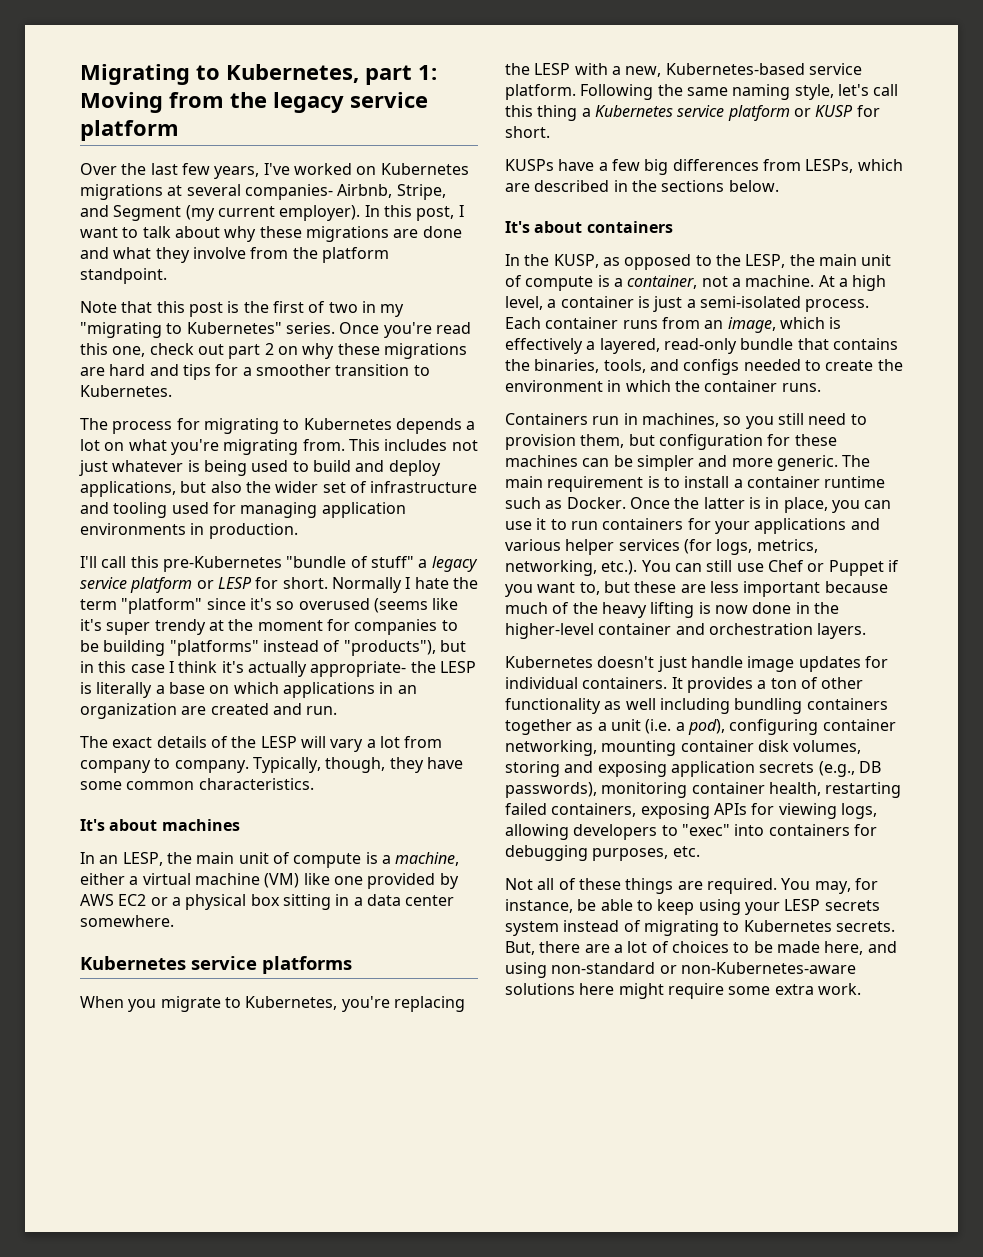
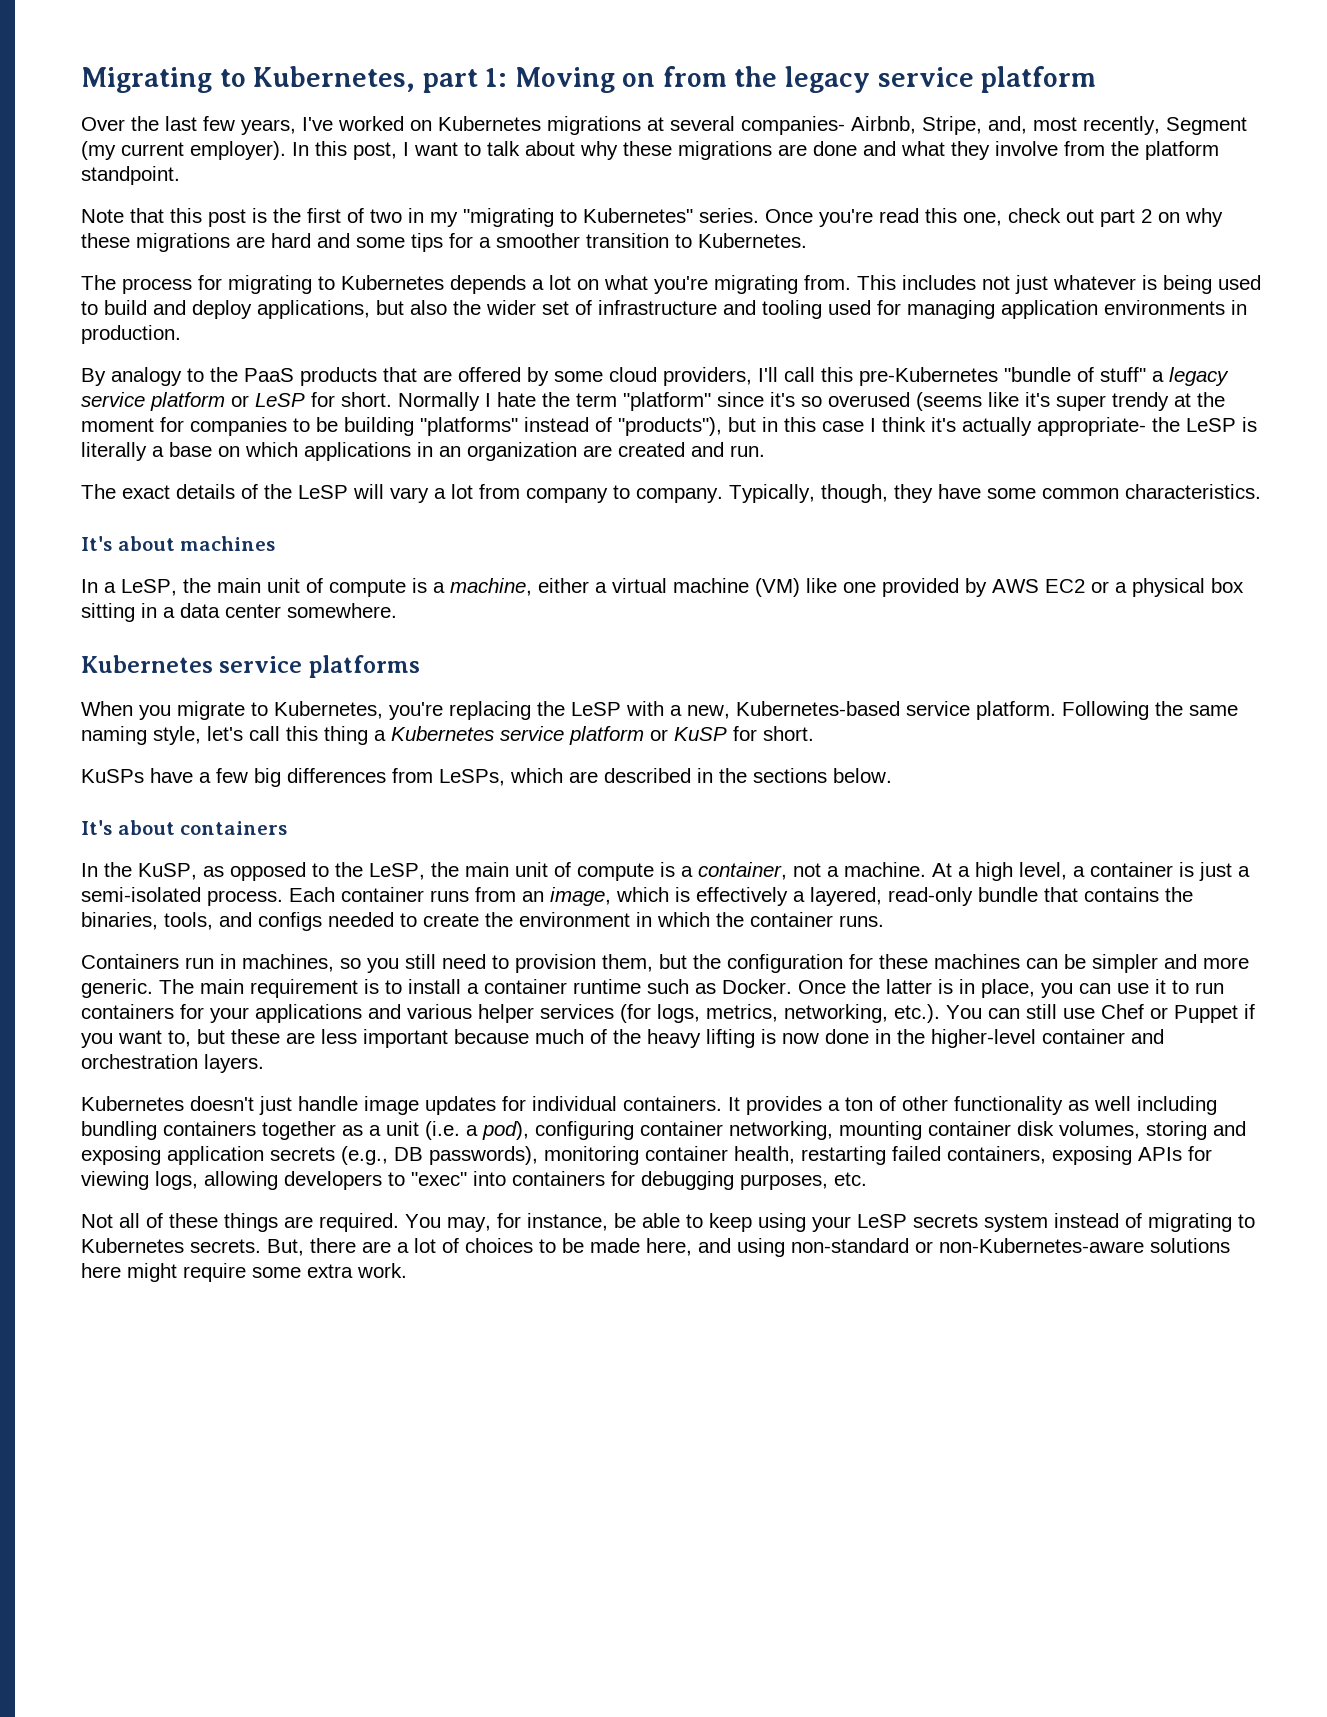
- Migrating to Kubernetes, part 1: Moving from the legacy service platform
+ Migrating to Kubernetes, part 1: Moving on from the legacy service platform
- Over the last few years, I've worked on Kubernetes migrations at several companies- Airbnb, Stripe, and Segment (my current employer).
+ Over the last few years, I've worked on Kubernetes migrations at several companies- Airbnb, Stripe, and, most recently, Segment (my current employer).
- Once you're read this one, check out part 2 on why these migrations are hard and tips for a smoother transition to Kubernetes.
+ Once you're read this one, check out part 2 on why these migrations are hard and some tips for a smoother transition to Kubernetes.
- I'll call this pre-Kubernetes "bundle of stuff" a legacy service platform or LESP for short.
+ By analogy to the PaaS products that are offered by some cloud providers, I'll call this pre-Kubernetes "bundle of stuff" a legacy service platform or LeSP for short.
- Normally I hate the term "platform" since it's so overused (seems like it's super trendy at the moment for companies to be building "platforms" instead of "products"), but in this case I think it's actually appropriate- the LESP is literally a base on which applications in an organization are created and run.
+ Normally I hate the term "platform" since it's so overused (seems like it's super trendy at the moment for companies to be building "platforms" instead of "products"), but in this case I think it's actually appropriate- the LeSP is literally a base on which applications in an organization are created and run.
- The exact details of the LESP will vary a lot from company to company.
+ The exact details of the LeSP will vary a lot from company to company.
- In an LESP, the main unit of compute is a machine, either a virtual machine (VM) like one provided by AWS EC2 or a physical box sitting in a data center somewhere.
+ In a LeSP, the main unit of compute is a machine, either a virtual machine (VM) like one provided by AWS EC2 or a physical box sitting in a data center somewhere.
- When you migrate to Kubernetes, you're replacing the LESP with a new, Kubernetes-based service platform.
+ When you migrate to Kubernetes, you're replacing the LeSP with a new, Kubernetes-based service platform.
- Following the same naming style, let's call this thing a Kubernetes service platform or KUSP for short.
+ Following the same naming style, let's call this thing a Kubernetes service platform or KuSP for short.
- KUSPs have a few big differences from LESPs, which are described in the sections below.
+ KuSPs have a few big differences from LeSPs, which are described in the sections below.
- In the KUSP, as opposed to the LESP, the main unit of compute is a container, not a machine.
+ In the KuSP, as opposed to the LeSP, the main unit of compute is a container, not a machine.
- Containers run in machines, so you still need to provision them, but configuration for these machines can be simpler and more generic.
+ Containers run in machines, so you still need to provision them, but the configuration for these machines can be simpler and more generic.
- You may, for instance, be able to keep using your LESP secrets system instead of migrating to Kubernetes secrets.
+ You may, for instance, be able to keep using your LeSP secrets system instead of migrating to Kubernetes secrets.

